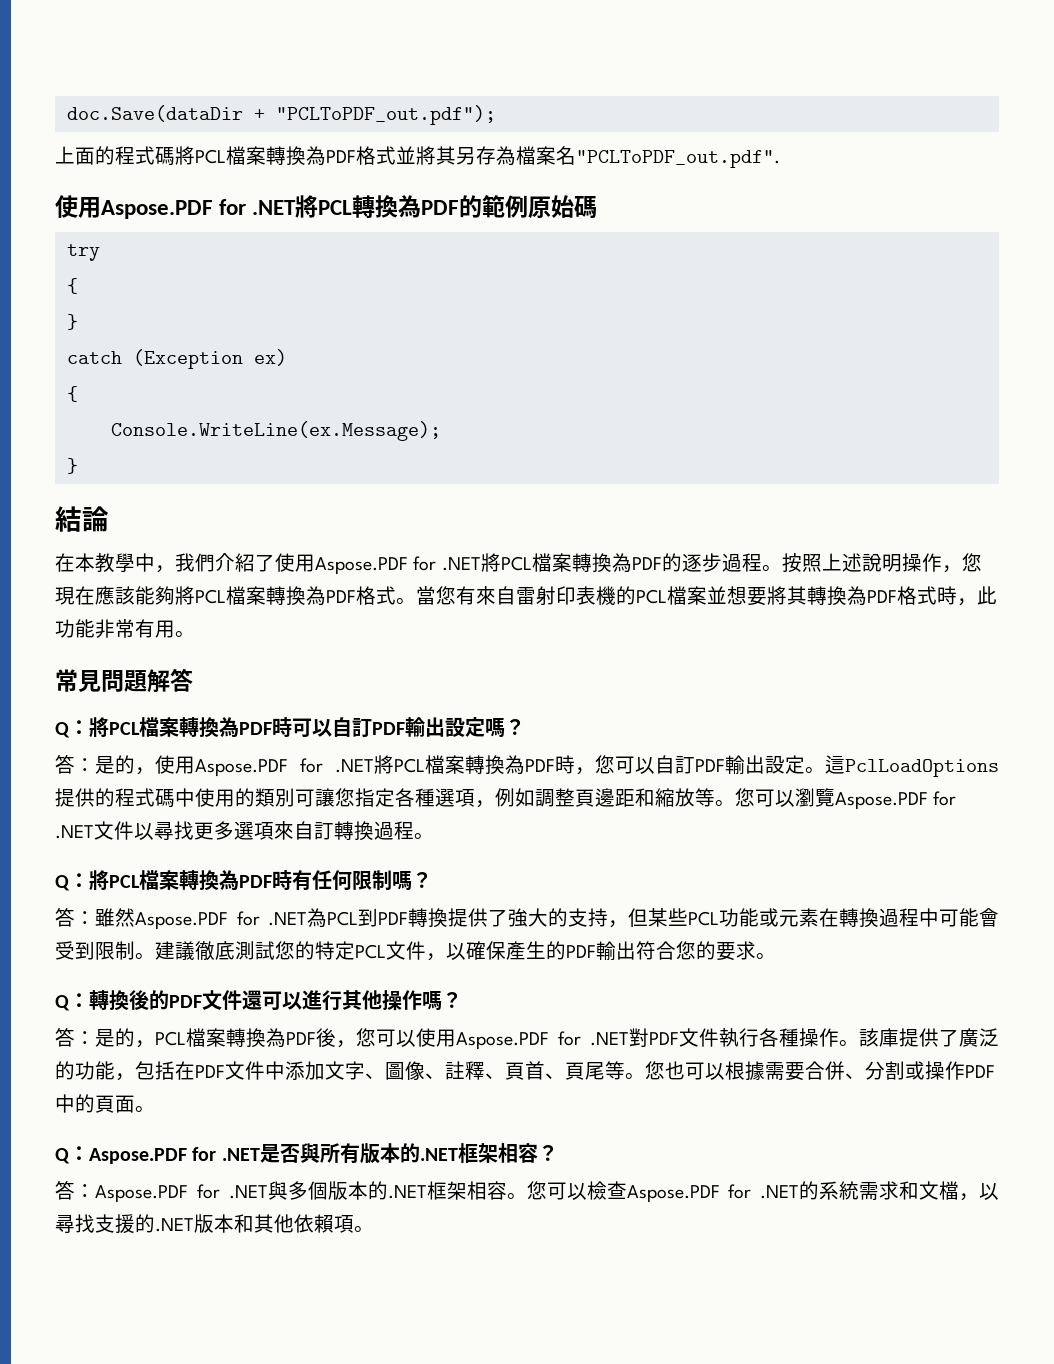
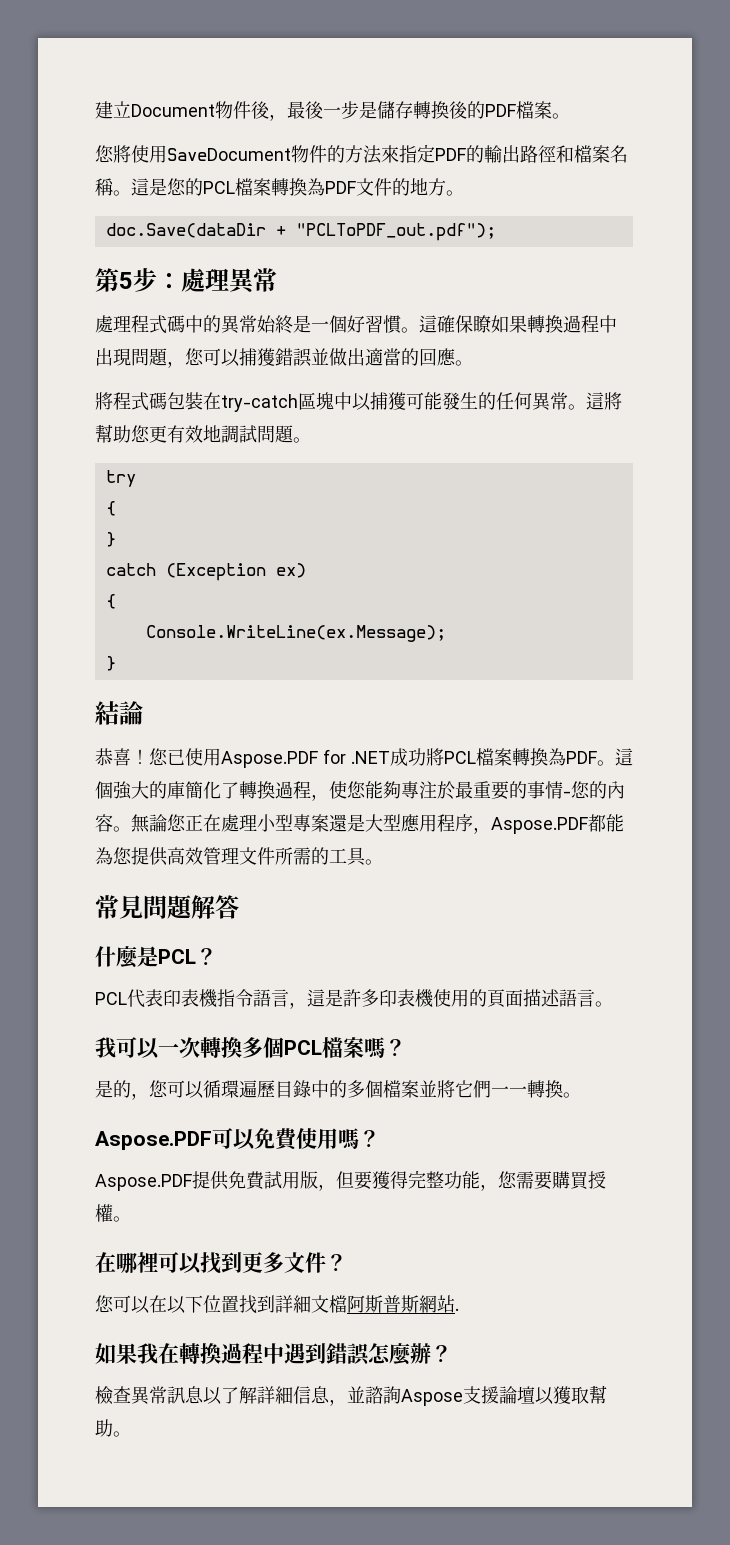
+ 建立Document物件後，最後一步是儲存轉換後的PDF檔案。
+ 您將使用SaveDocument物件的方法來指定PDF的輸出路徑和檔案名稱。這是您的PCL檔案轉換為PDF文件的地方。
  doc.Save(dataDir + "PCLToPDF_out.pdf");
- 上面的程式碼將PCL檔案轉換為PDF格式並將其另存為檔案名"PCLToPDF_out.pdf".
- 使用Aspose.PDF for .NET將PCL轉換為PDF的範例原始碼
+ 第5步：處理異常
+ 處理程式碼中的異常始終是一個好習慣。這確保瞭如果轉換過程中出現問題，您可以捕獲錯誤並做出適當的回應。
+ 將程式碼包裝在try-catch區塊中以捕獲可能發生的任何異常。這將幫助您更有效地調試問題。
- 在本教學中，我們介紹了使用Aspose.PDF for .NET將PCL檔案轉換為PDF的逐步過程。按照上述說明操作，您現在應該能夠將PCL檔案轉換為PDF格式。當您有來自雷射印表機的PCL檔案並想要將其轉換為PDF格式時，此功能非常有用。
+ 恭喜！您已使用Aspose.PDF for .NET成功將PCL檔案轉換為PDF。這個強大的庫簡化了轉換過程，使您能夠專注於最重要的事情-您的內容。無論您正在處理小型專案還是大型應用程序，Aspose.PDF都能為您提供高效管理文件所需的工具。
  常見問題解答
- Q：將PCL檔案轉換為PDF時可以自訂PDF輸出設定嗎？
- 答：是的，使用Aspose.PDF for .NET將PCL檔案轉換為PDF時，您可以自訂PDF輸出設定。這PclLoadOptions提供的程式碼中使用的類別可讓您指定各種選項，例如調整頁邊距和縮放等。您可以瀏覽Aspose.PDF for .NET文件以尋找更多選項來自訂轉換過程。
- Q：將PCL檔案轉換為PDF時有任何限制嗎？
- 答：雖然Aspose.PDF for .NET為PCL到PDF轉換提供了強大的支持，但某些PCL功能或元素在轉換過程中可能會受到限制。建議徹底測試您的特定PCL文件，以確保產生的PDF輸出符合您的要求。
- Q：轉換後的PDF文件還可以進行其他操作嗎？
- 答：是的，PCL檔案轉換為PDF後，您可以使用Aspose.PDF for .NET對PDF文件執行各種操作。該庫提供了廣泛的功能，包括在PDF文件中添加文字、圖像、註釋、頁首、頁尾等。您也可以根據需要合併、分割或操作PDF中的頁面。
- Q：Aspose.PDF for .NET是否與所有版本的.NET框架相容？
- 答：Aspose.PDF for .NET與多個版本的.NET框架相容。您可以檢查Aspose.PDF for .NET的系統需求和文檔，以尋找支援的.NET版本和其他依賴項。
+ 什麼是PCL？
+ PCL代表印表機指令語言，這是許多印表機使用的頁面描述語言。
+ 我可以一次轉換多個PCL檔案嗎？
+ 是的，您可以循環遍歷目錄中的多個檔案並將它們一一轉換。
+ Aspose.PDF可以免費使用嗎？
+ Aspose.PDF提供免費試用版，但要獲得完整功能，您需要購買授權。
+ 在哪裡可以找到更多文件？
+ 您可以在以下位置找到詳細文檔阿斯普斯網站.
+ 如果我在轉換過程中遇到錯誤怎麼辦？
+ 檢查異常訊息以了解詳細信息，並諮詢Aspose支援論壇以獲取幫助。

